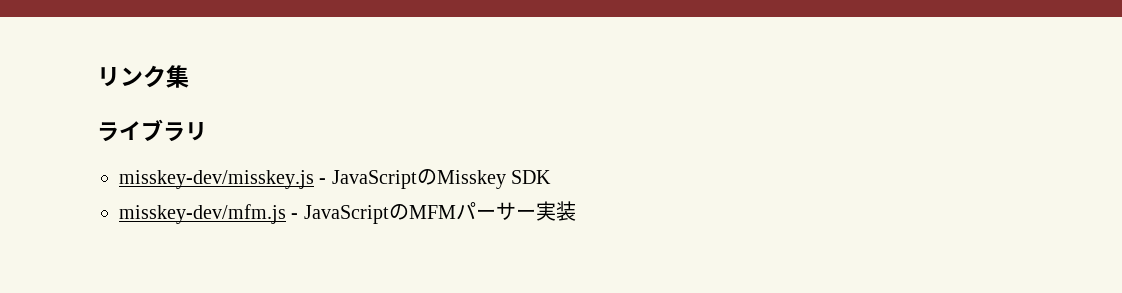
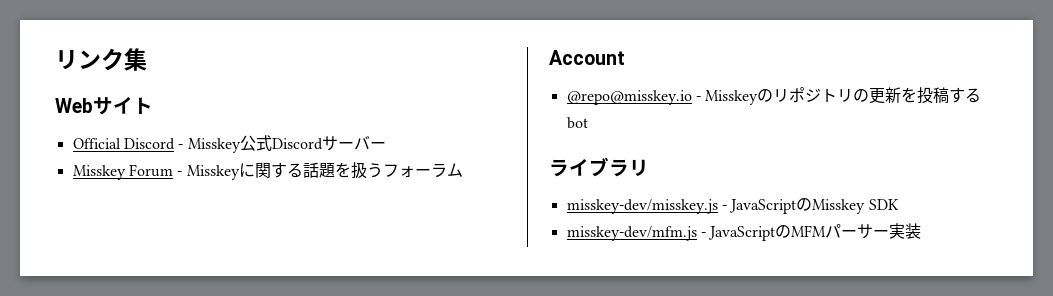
+ Webサイト
+ Official Discord - Misskey公式Discordサーバー
+ Misskey Forum - Misskeyに関する話題を扱うフォーラム
+ Account
+ @repo@misskey.io - Misskeyのリポジトリの更新を投稿するbot

